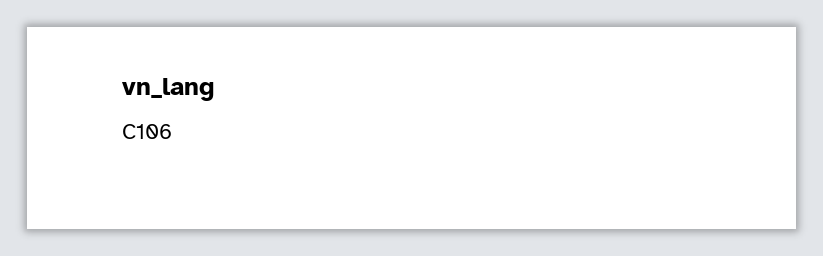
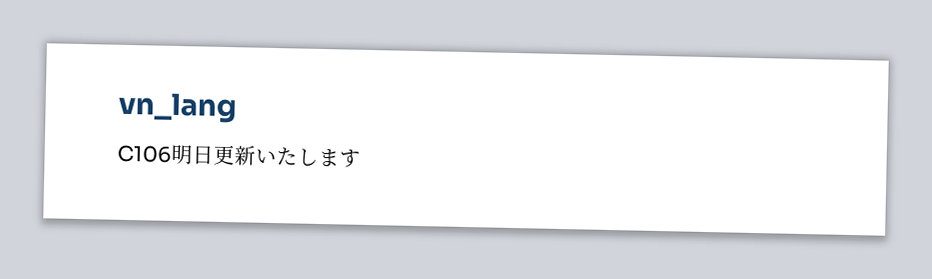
- C106
+ C106明日更新いたします

